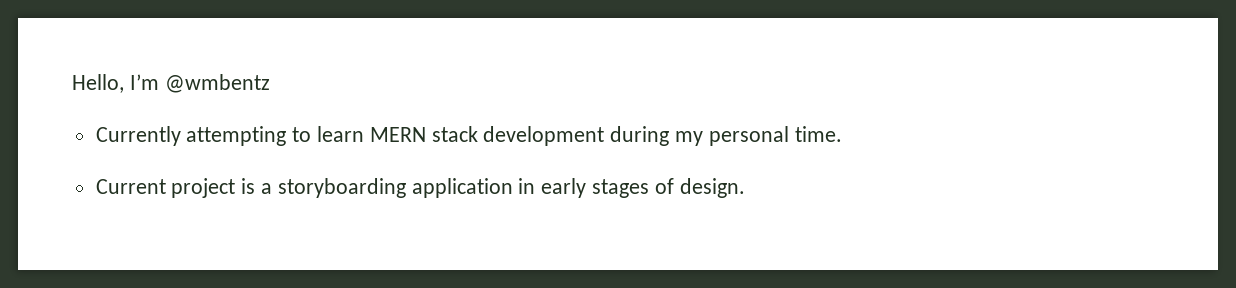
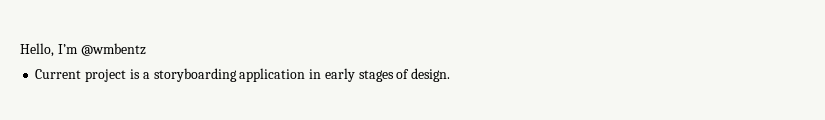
- Currently attempting to learn MERN stack development during my personal time.

